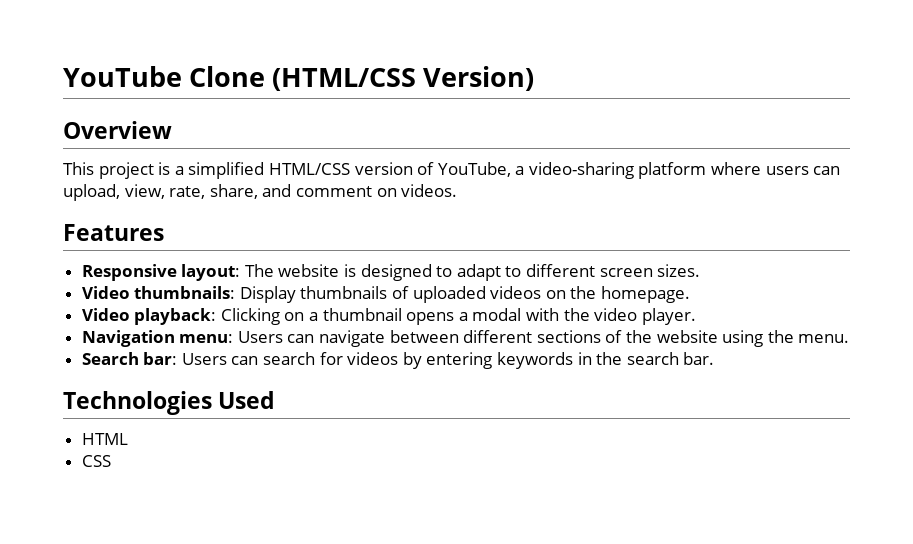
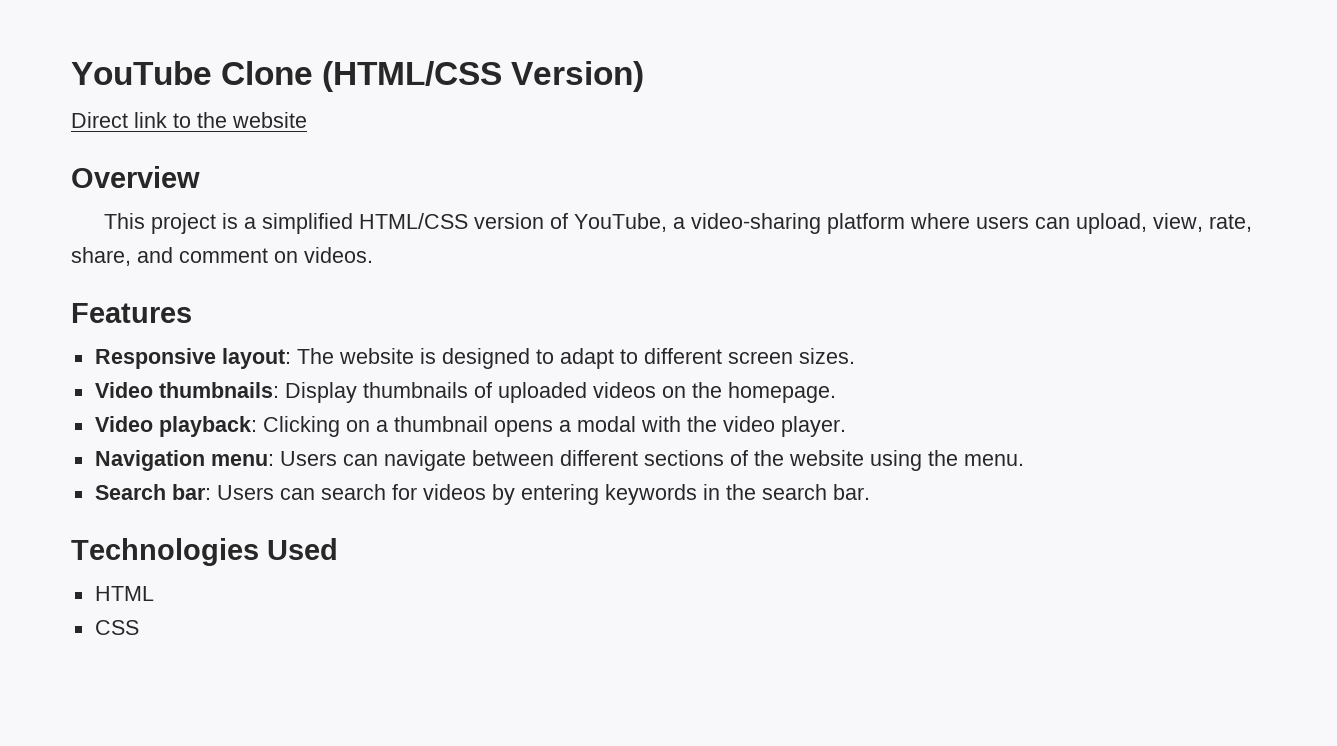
+ Direct link to the website

